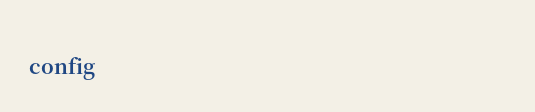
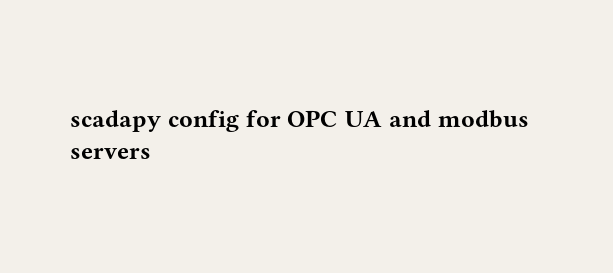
- config
+ scadapy config for OPC UA and modbus servers

